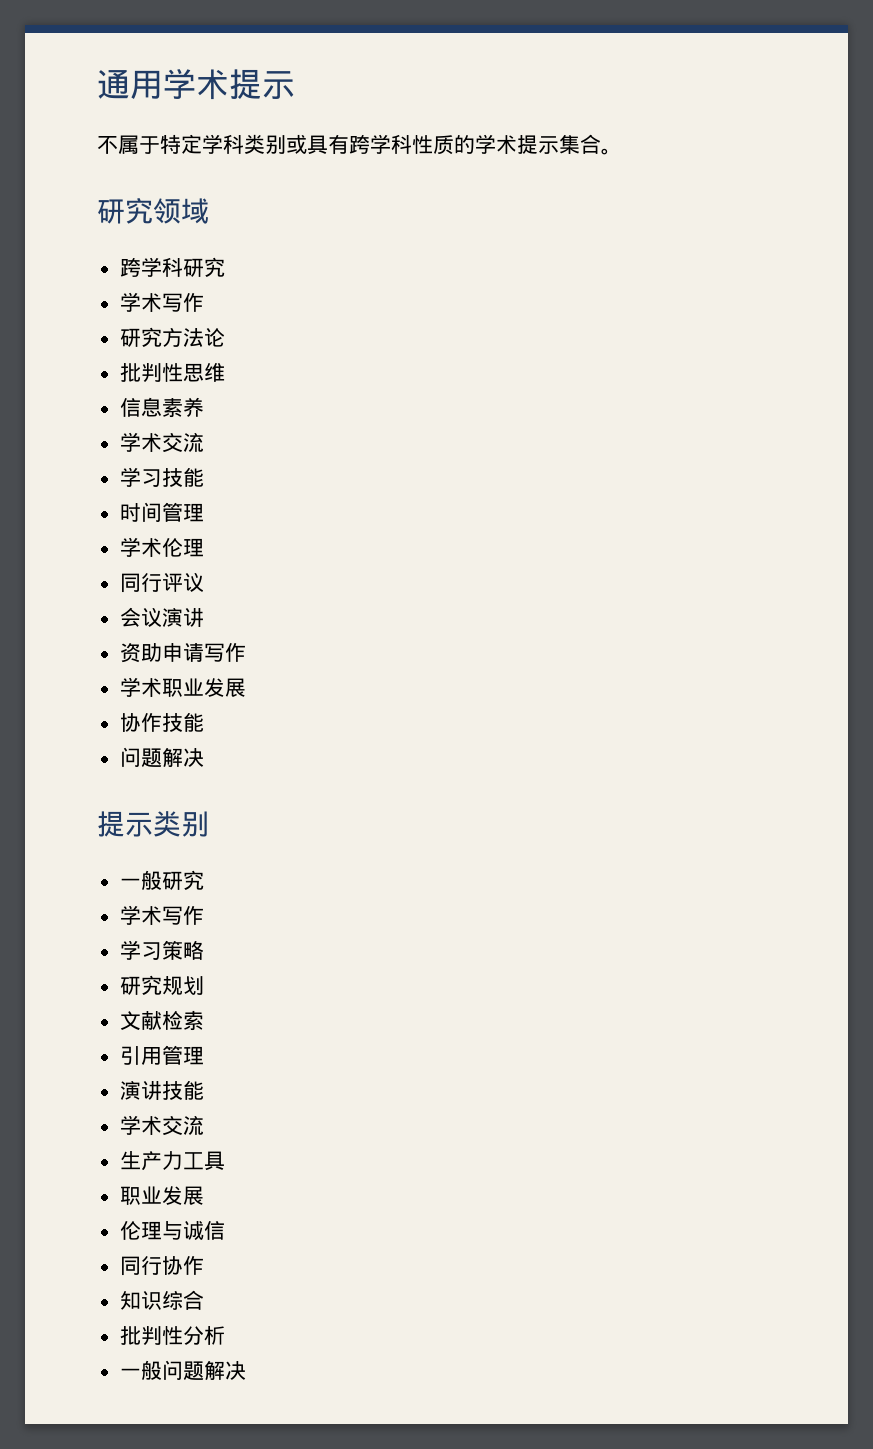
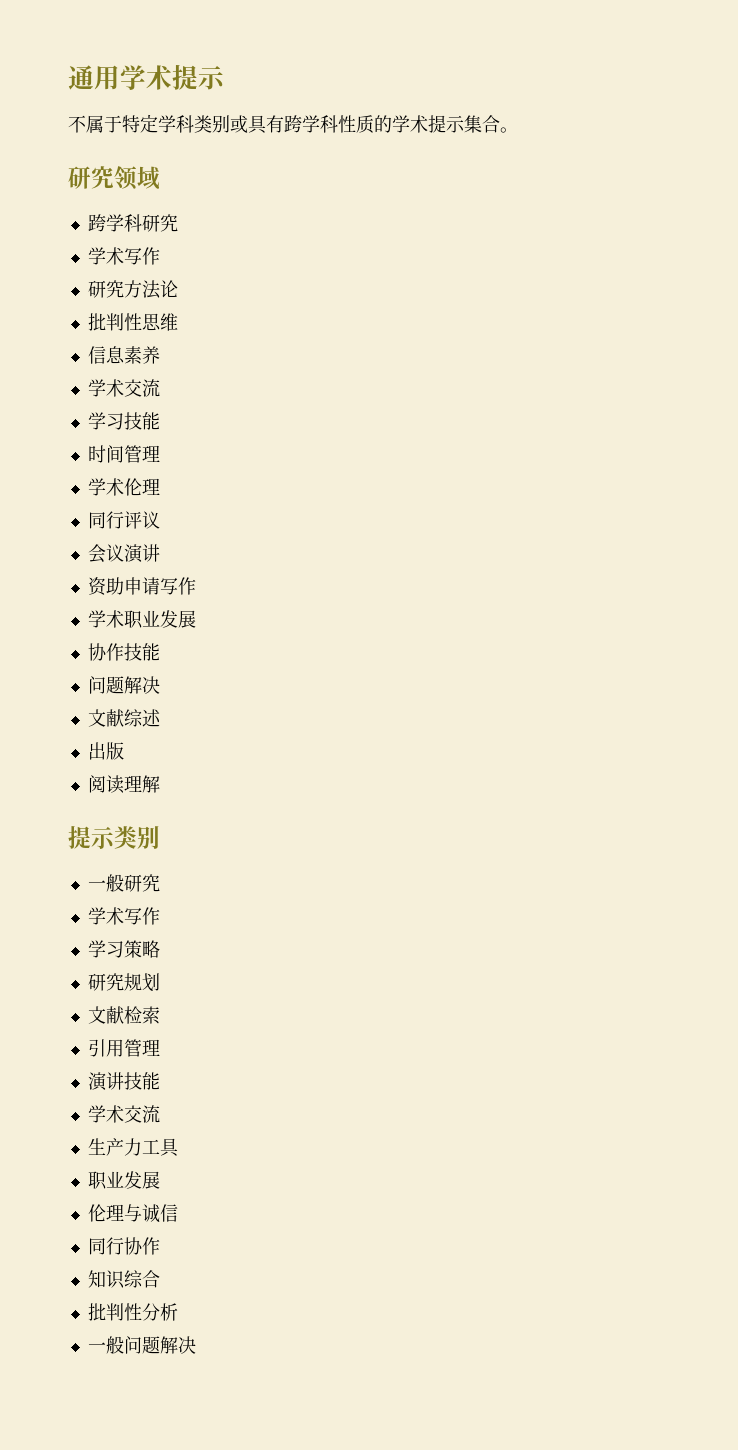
+ 文献综述
+ 出版
+ 阅读理解

